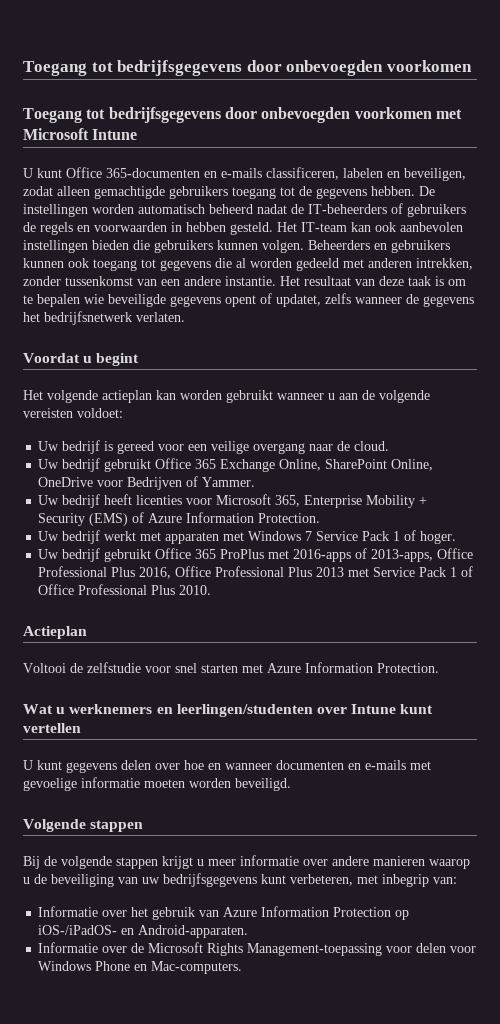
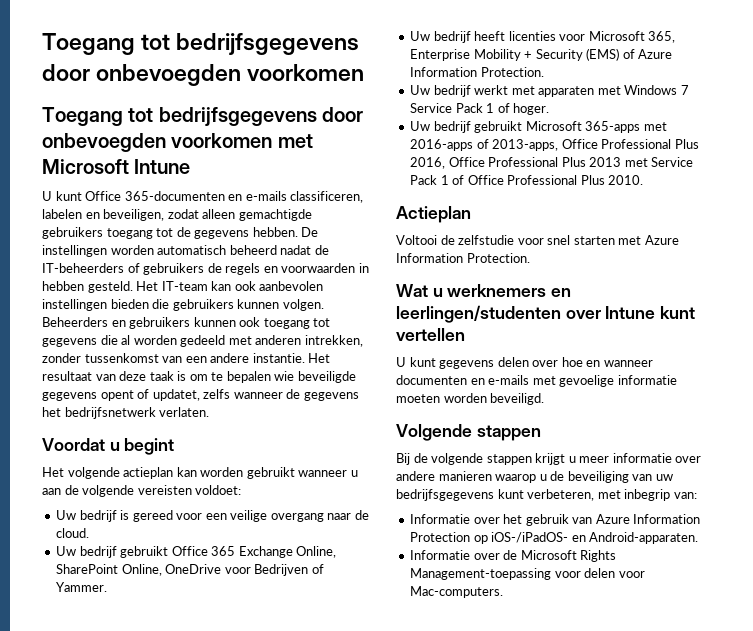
- Uw bedrijf gebruikt Office 365 ProPlus met 2016-apps of 2013-apps, Office Professional Plus 2016, Office Professional Plus 2013 met Service Pack 1 of Office Professional Plus 2010.
+ Uw bedrijf gebruikt Microsoft 365-apps met 2016-apps of 2013-apps, Office Professional Plus 2016, Office Professional Plus 2013 met Service Pack 1 of Office Professional Plus 2010.
- Informatie over de Microsoft Rights Management-toepassing voor delen voor Windows Phone en Mac-computers.
+ Informatie over de Microsoft Rights Management-toepassing voor delen voor Mac-computers.

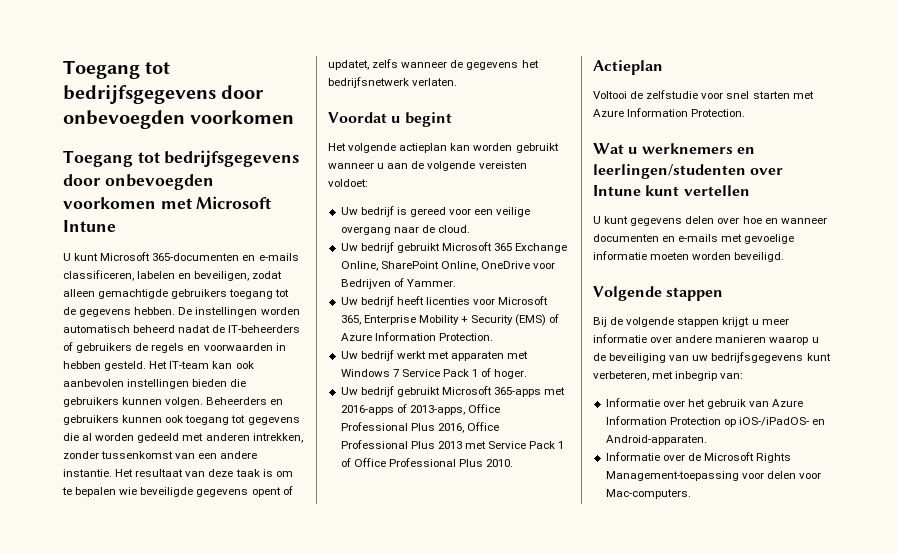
- U kunt Office 365-documenten en e-mails classificeren, labelen en beveiligen, zodat alleen gemachtigde gebruikers toegang tot de gegevens hebben.
+ U kunt Microsoft 365-documenten en e-mails classificeren, labelen en beveiligen, zodat alleen gemachtigde gebruikers toegang tot de gegevens hebben.
- Uw bedrijf gebruikt Office 365 Exchange Online, SharePoint Online, OneDrive voor Bedrijven of Yammer.
+ Uw bedrijf gebruikt Microsoft 365 Exchange Online, SharePoint Online, OneDrive voor Bedrijven of Yammer.

